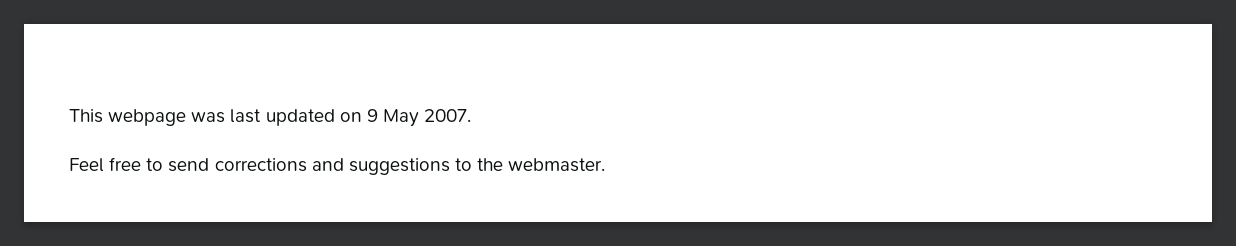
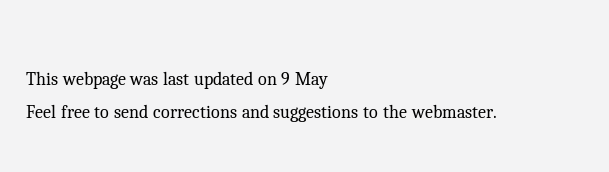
- This webpage was last updated on 9 May 2007.
+ This webpage was last updated on 9 May

